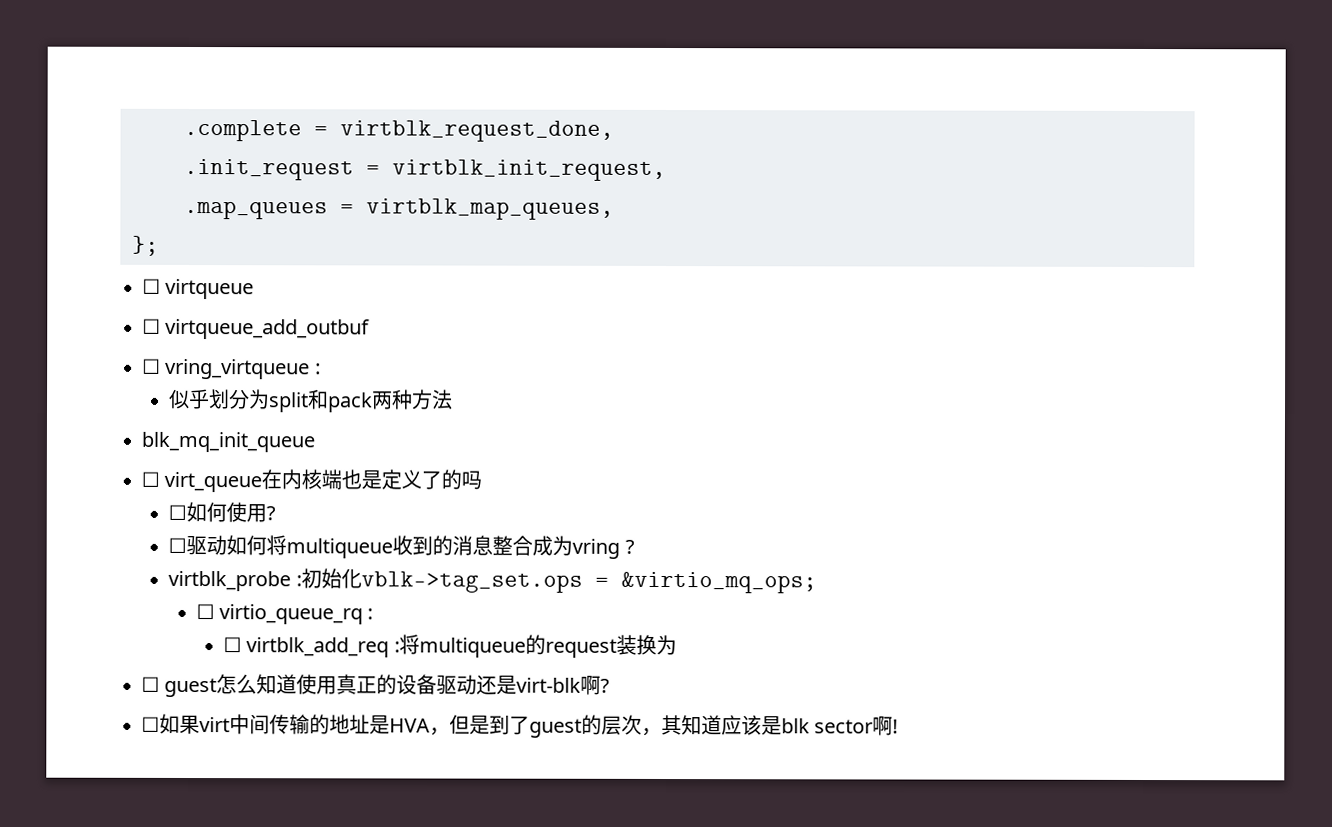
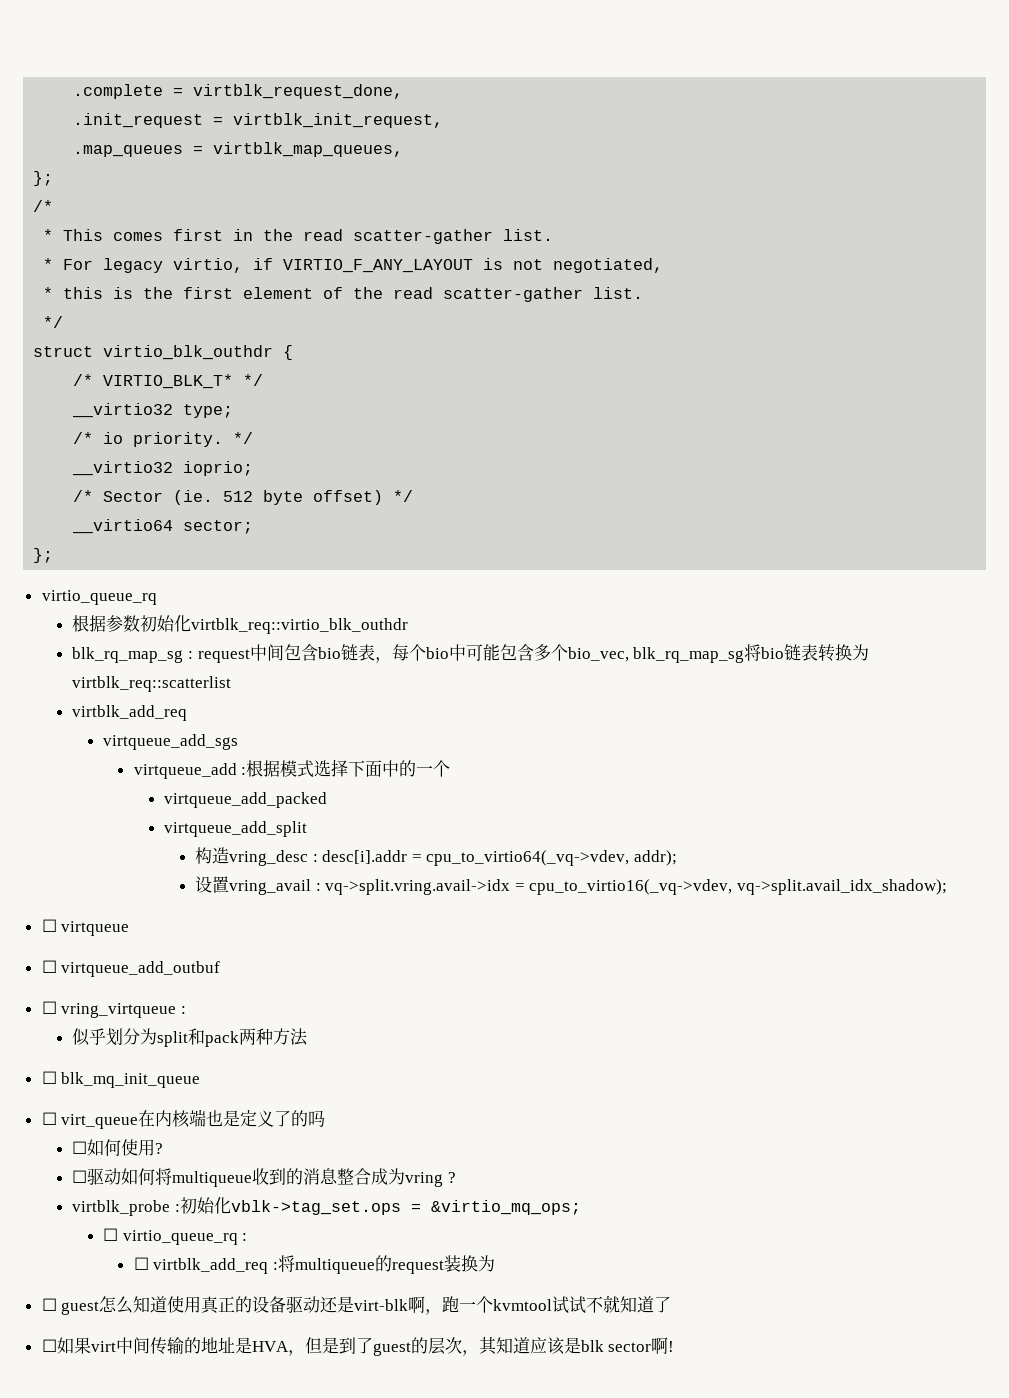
  .map_queues = virtblk_map_queues,
  };
+ /*
+ * This comes first in the read scatter-gather list.
+ * For legacy virtio, if VIRTIO_F_ANY_LAYOUT is not negotiated,
+ * this is the first element of the read scatter-gather list.
+ */
+ struct virtio_blk_outhdr {
+ /* VIRTIO_BLK_T* */
+ __virtio32 type;
+ /* io priority. */
+ __virtio32 ioprio;
+ /* Sector (ie. 512 byte offset) */
+ __virtio64 sector;
+ };
+ virtio_queue_rq
+ 根据参数初始化virtblk_req::virtio_blk_outhdr
+ blk_rq_map_sg : request中间包含bio链表，每个bio中可能包含多个bio_vec, blk_rq_map_sg将bio链表转换为virtblk_req::scatterlist
+ virtblk_add_req
+ virtqueue_add_sgs
+ virtqueue_add :根据模式选择下面中的一个
+ virtqueue_add_packed
+ virtqueue_add_split
+ 构造vring_desc : desc[i].addr = cpu_to_virtio64(_vq->vdev, addr);
+ 设置vring_avail : vq->split.vring.avail->idx = cpu_to_virtio16(_vq->vdev, vq->split.avail_idx_shadow);
- blk_mq_init_queue
+ ☐ blk_mq_init_queue
- ☐ guest怎么知道使用真正的设备驱动还是virt-blk啊?
+ ☐ guest怎么知道使用真正的设备驱动还是virt-blk啊，跑一个kvmtool试试不就知道了

